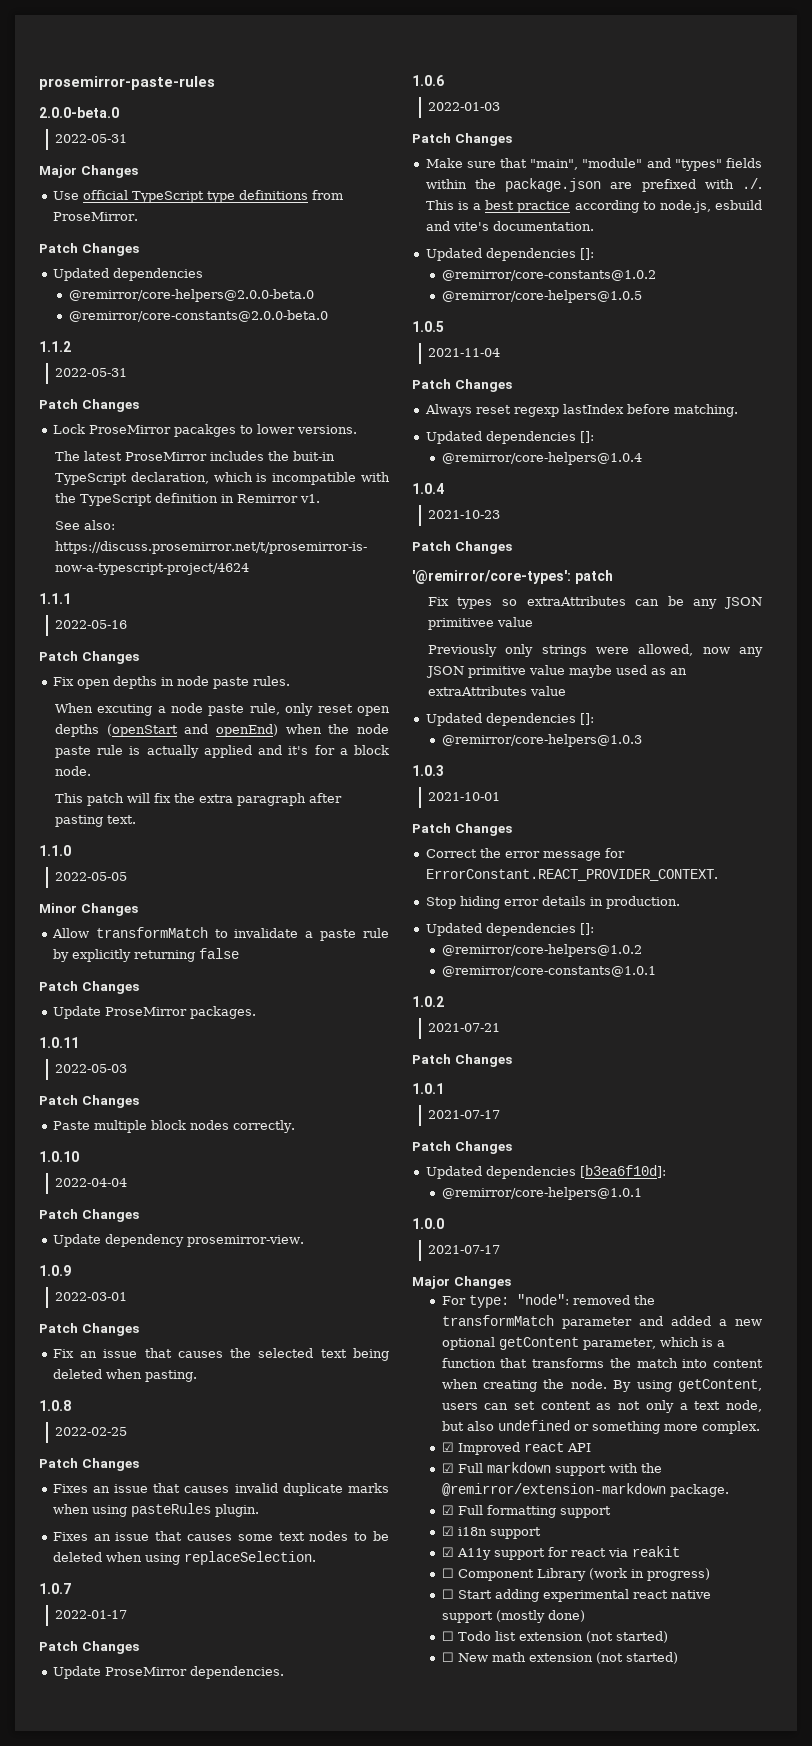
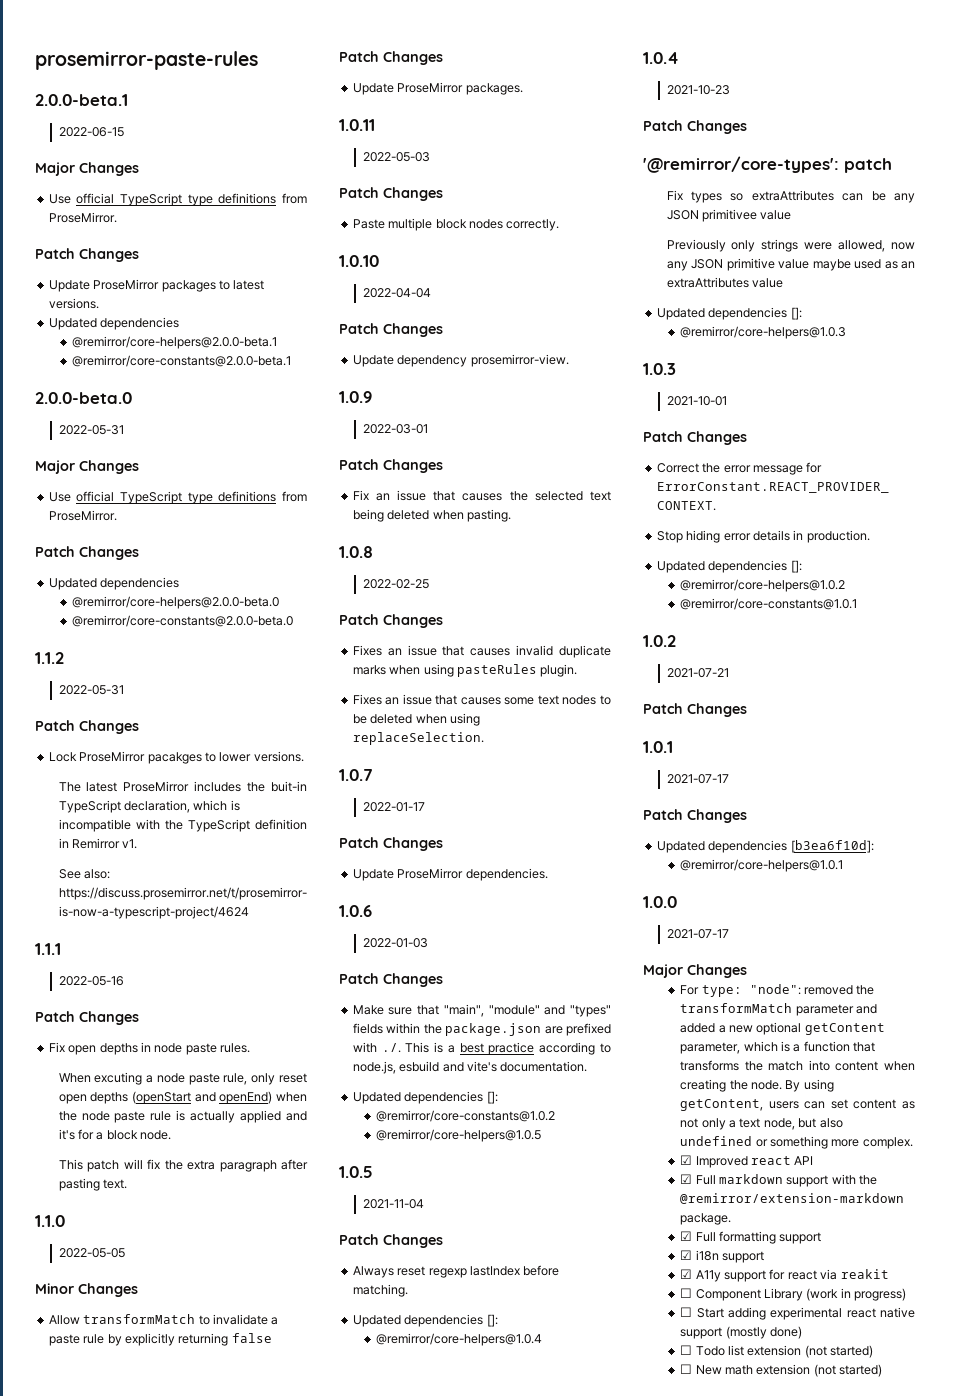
+ 2.0.0-beta.1
+ 2022-06-15
+ Major Changes
+ Use official TypeScript type definitions from ProseMirror.
+ Patch Changes
+ Update ProseMirror packages to latest versions.
+ Updated dependencies
+ @remirror/core-helpers@2.0.0-beta.1
+ @remirror/core-constants@2.0.0-beta.1

